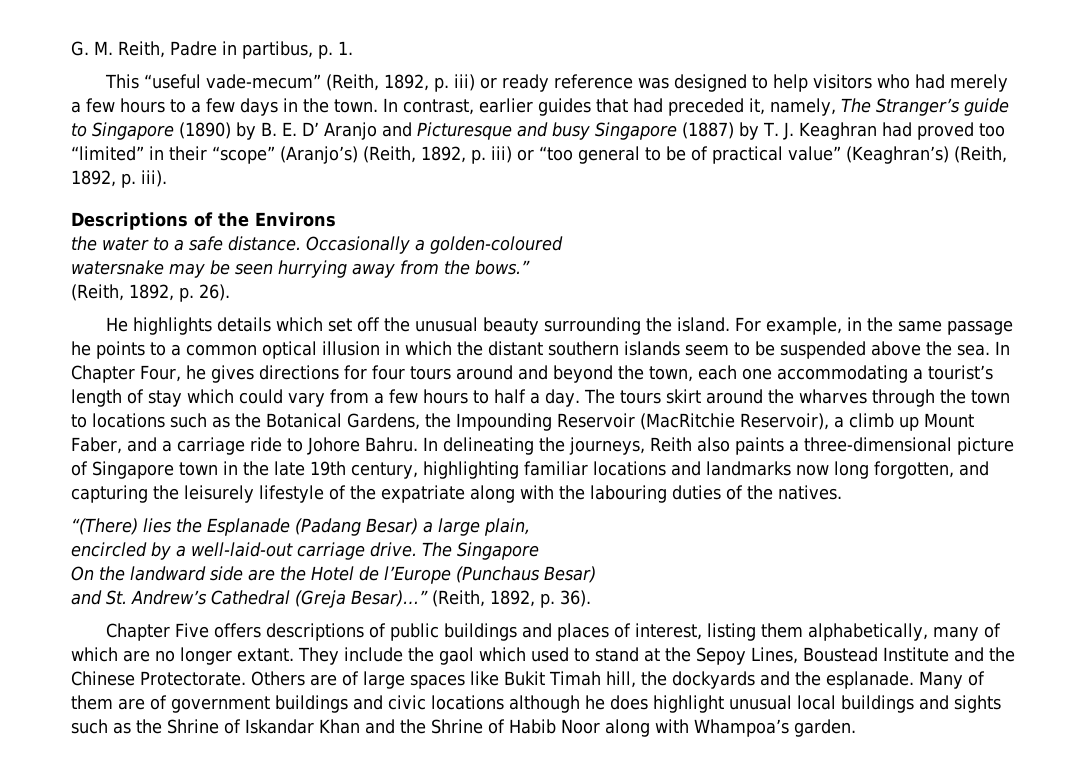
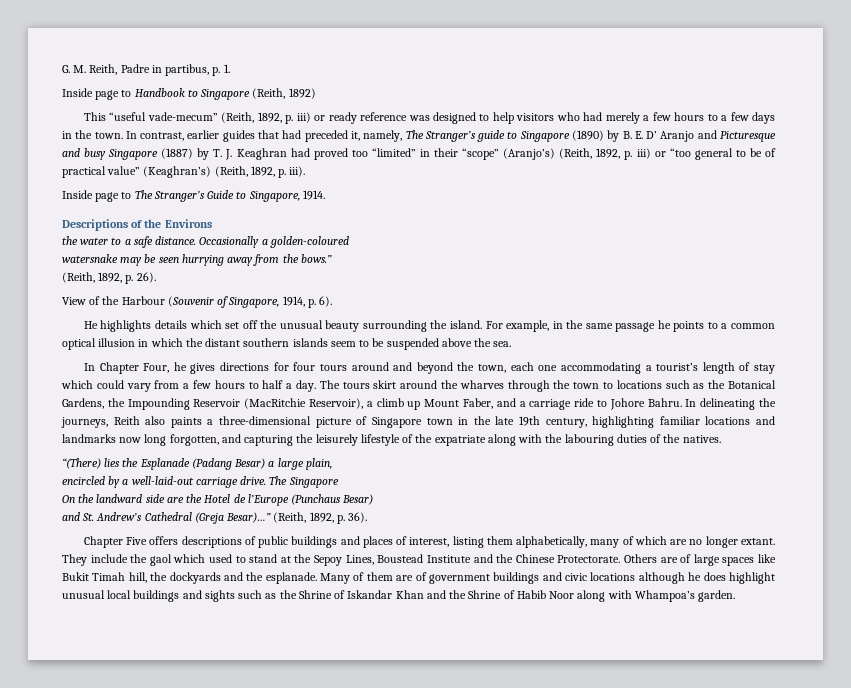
+ Inside page to Handbook to Singapore (Reith, 1892)
+ Inside page to The Stranger’s Guide to Singapore, 1914.
+ View of the Harbour (Souvenir of Singapore, 1914, p. 6).
- For example, in the same passage he points to a common optical illusion in which the distant southern islands seem to be suspended above the sea. In Chapter Four, he gives directions for four tours around and beyond the town, each one accommodating a tourist’s length of stay which could vary from a few hours to half a day.
+ For example, in the same passage he points to a common optical illusion in which the distant southern islands seem to be suspended above the sea.
+ In Chapter Four, he gives directions for four tours around and beyond the town, each one accommodating a tourist’s length of stay which could vary from a few hours to half a day.

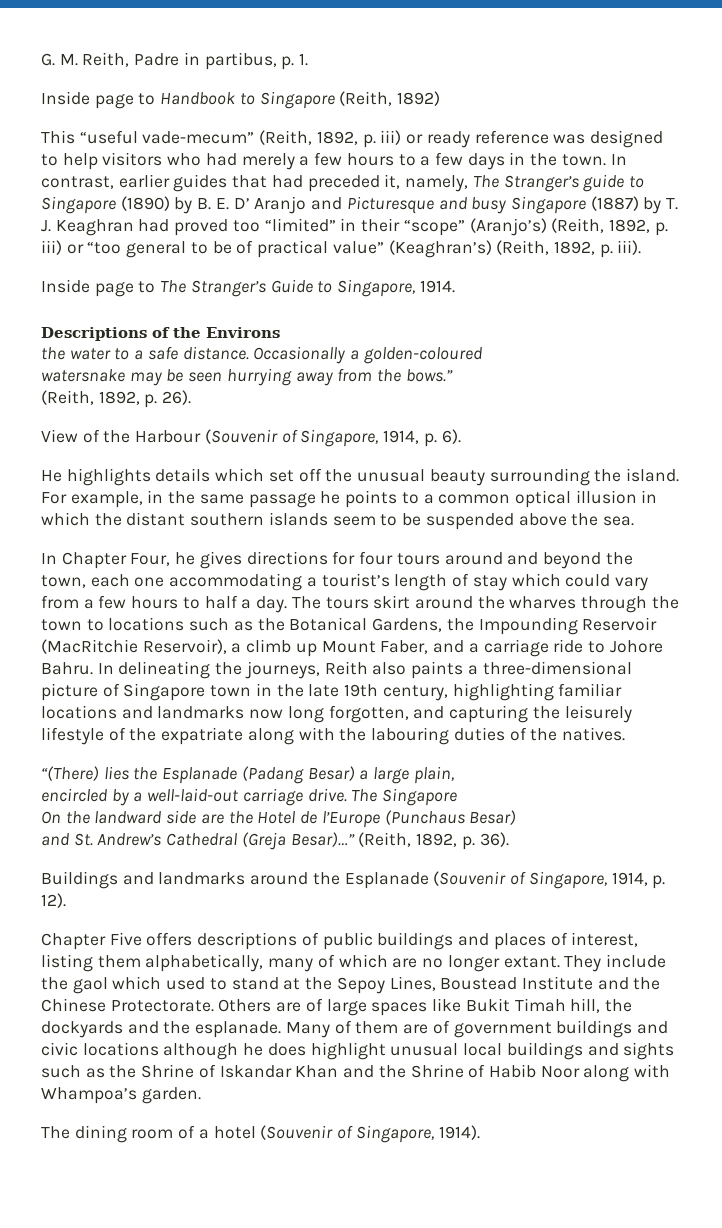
+ Buildings and landmarks around the Esplanade (Souvenir of Singapore, 1914, p. 12).
+ The dining room of a hotel (Souvenir of Singapore, 1914).

